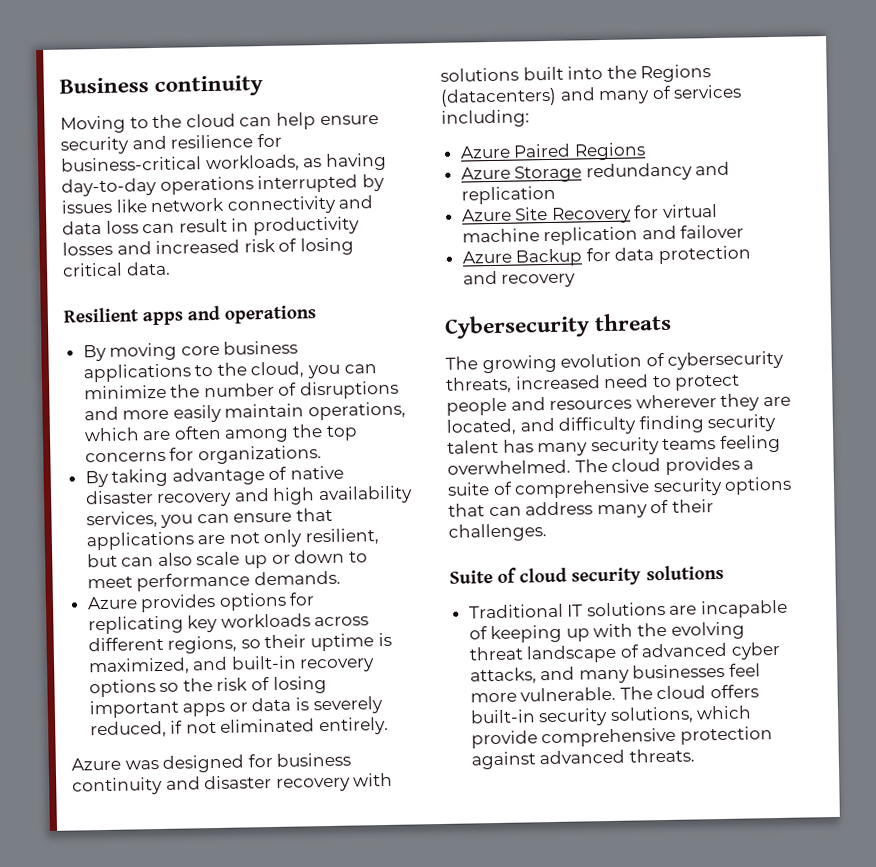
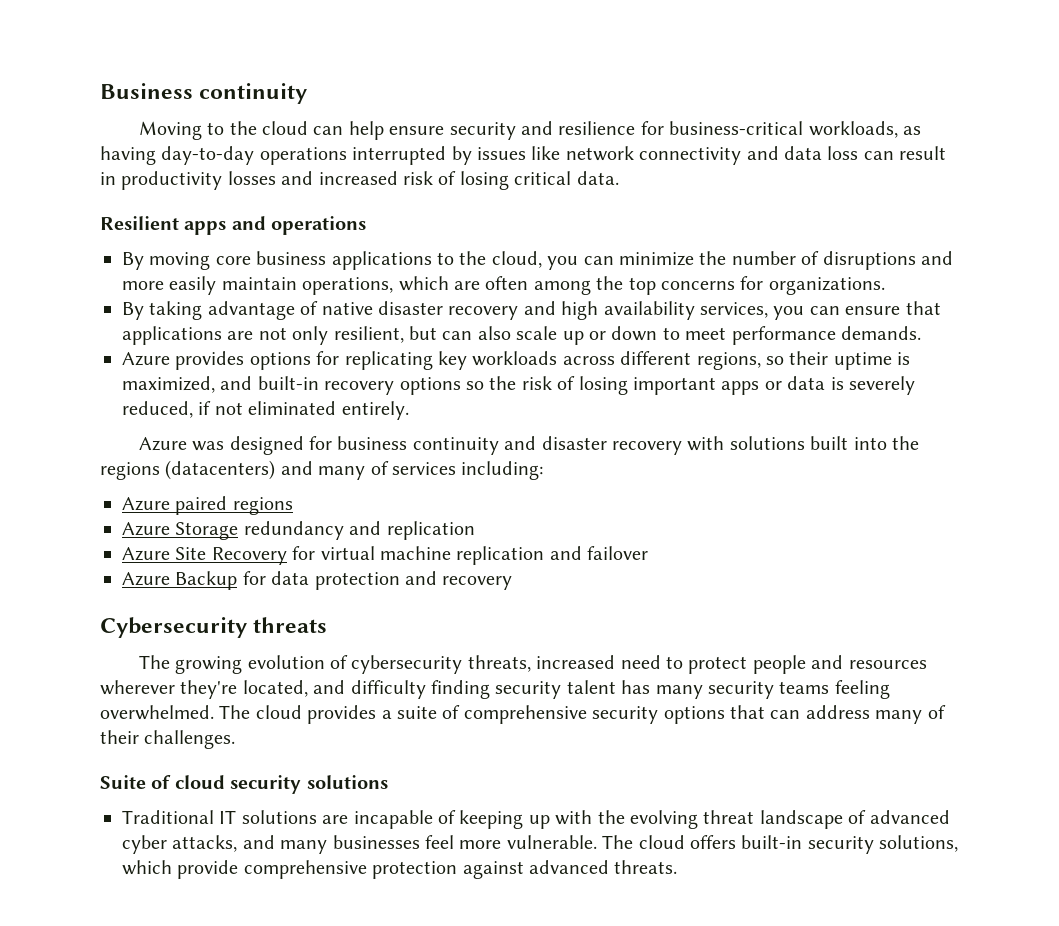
- Azure was designed for business continuity and disaster recovery with solutions built into the Regions (datacenters) and many of services including:
+ Azure was designed for business continuity and disaster recovery with solutions built into the regions (datacenters) and many of services including:
- Azure Paired Regions
+ Azure paired regions
- The growing evolution of cybersecurity threats, increased need to protect people and resources wherever they are located, and difficulty finding security talent has many security teams feeling overwhelmed.
+ The growing evolution of cybersecurity threats, increased need to protect people and resources wherever they're located, and difficulty finding security talent has many security teams feeling overwhelmed.

